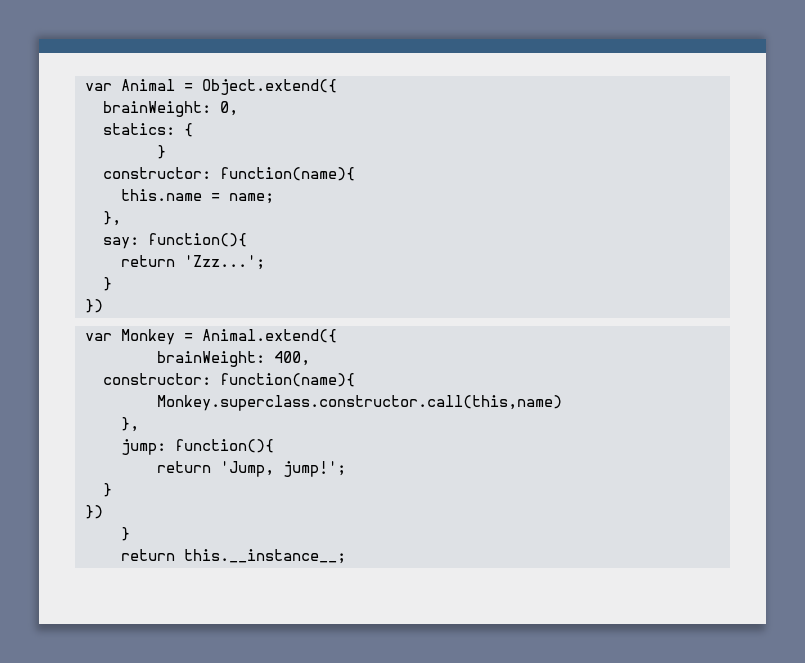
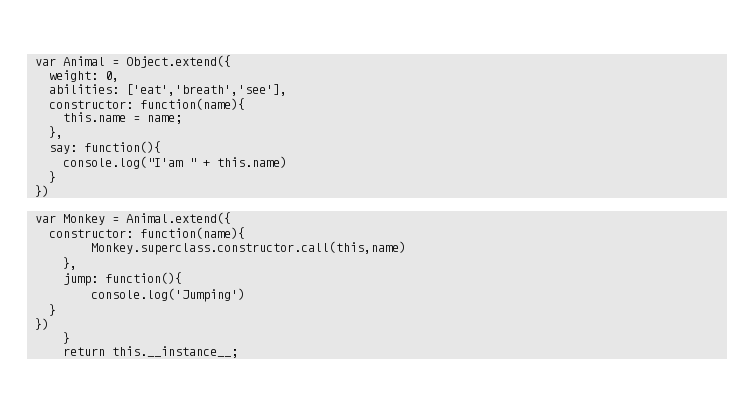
- brainWeight: 0,
+ weight: 0,
- statics: {
- }
+ abilities: ['eat','breath','see'],
- return 'Zzz...';
+ console.log("I'am " + this.name)
- brainWeight: 400,
- return 'Jump, jump!';
+ console.log('Jumping')

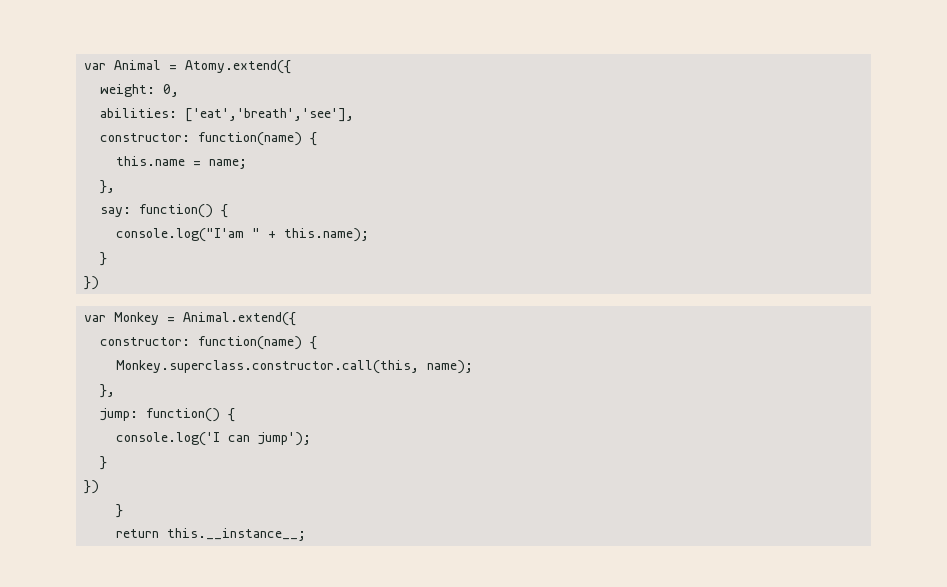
- var Animal = Object.extend({
+ var Animal = Atomy.extend({
  abilities: ['eat','breath','see'],
- constructor: function(name){
+ constructor: function(name) {
- say: function(){
+ say: function() {
- console.log("I'am " + this.name)
+ console.log("I'am " + this.name);
  var Monkey = Animal.extend({
- constructor: function(name){
- Monkey.superclass.constructor.call(this,name)
+ constructor: function(name) {
+ Monkey.superclass.constructor.call(this, name);
  },
- jump: function(){
- console.log('Jumping')
+ jump: function() {
+ console.log('I can jump');

